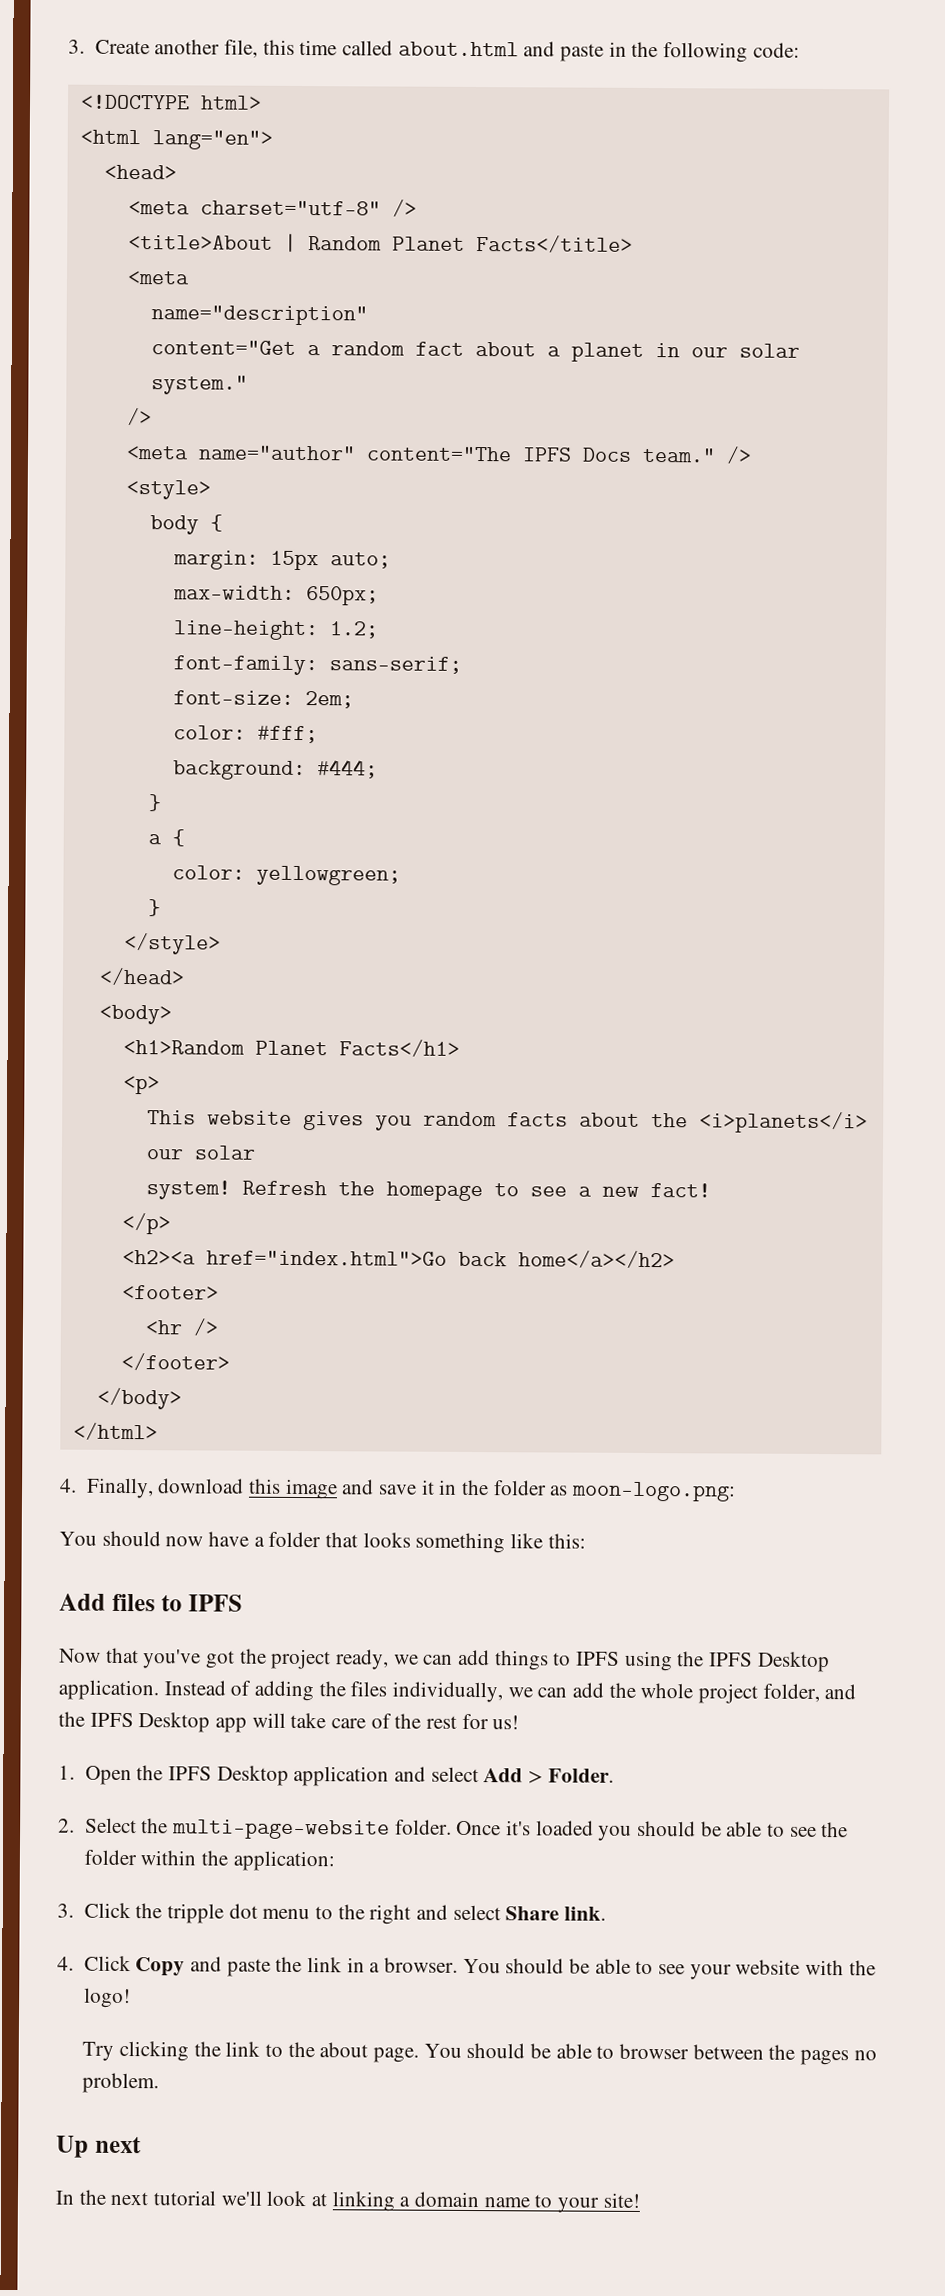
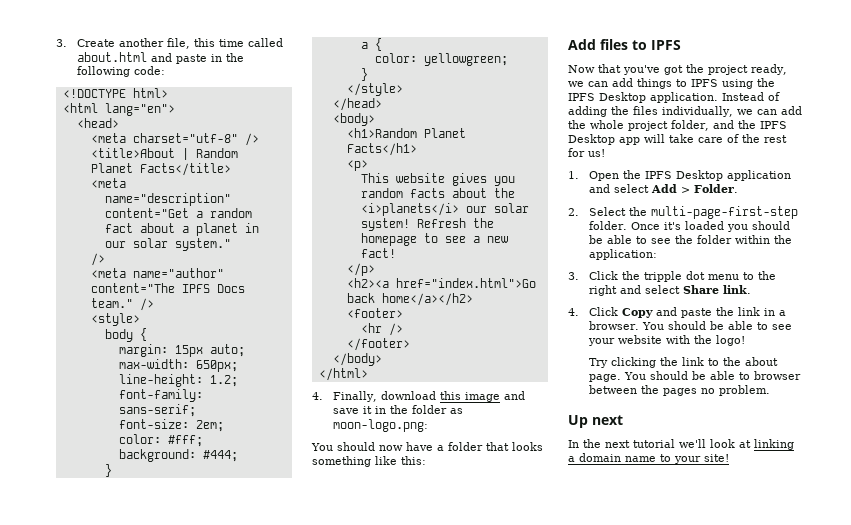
- 2. Select the multi-page-website folder.
+ 2. Select the multi-page-first-step folder.

